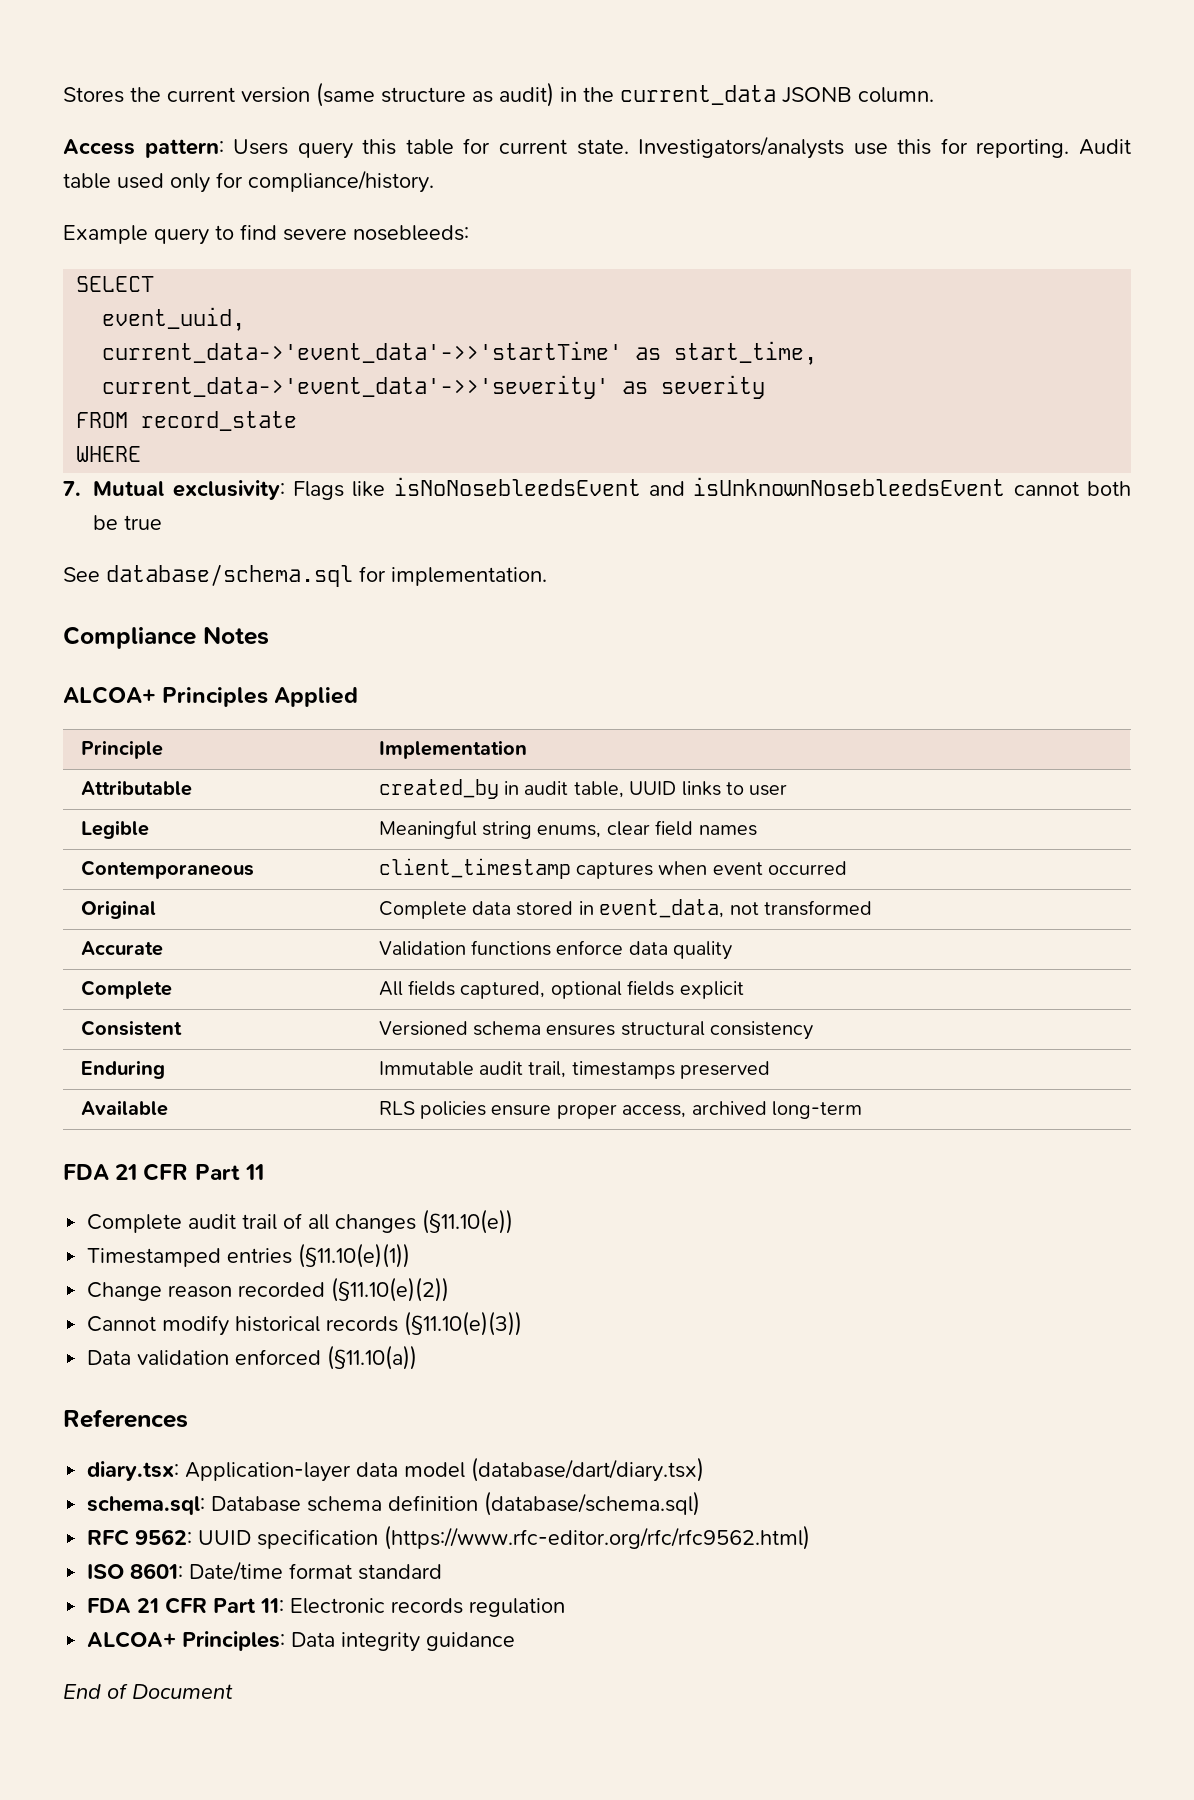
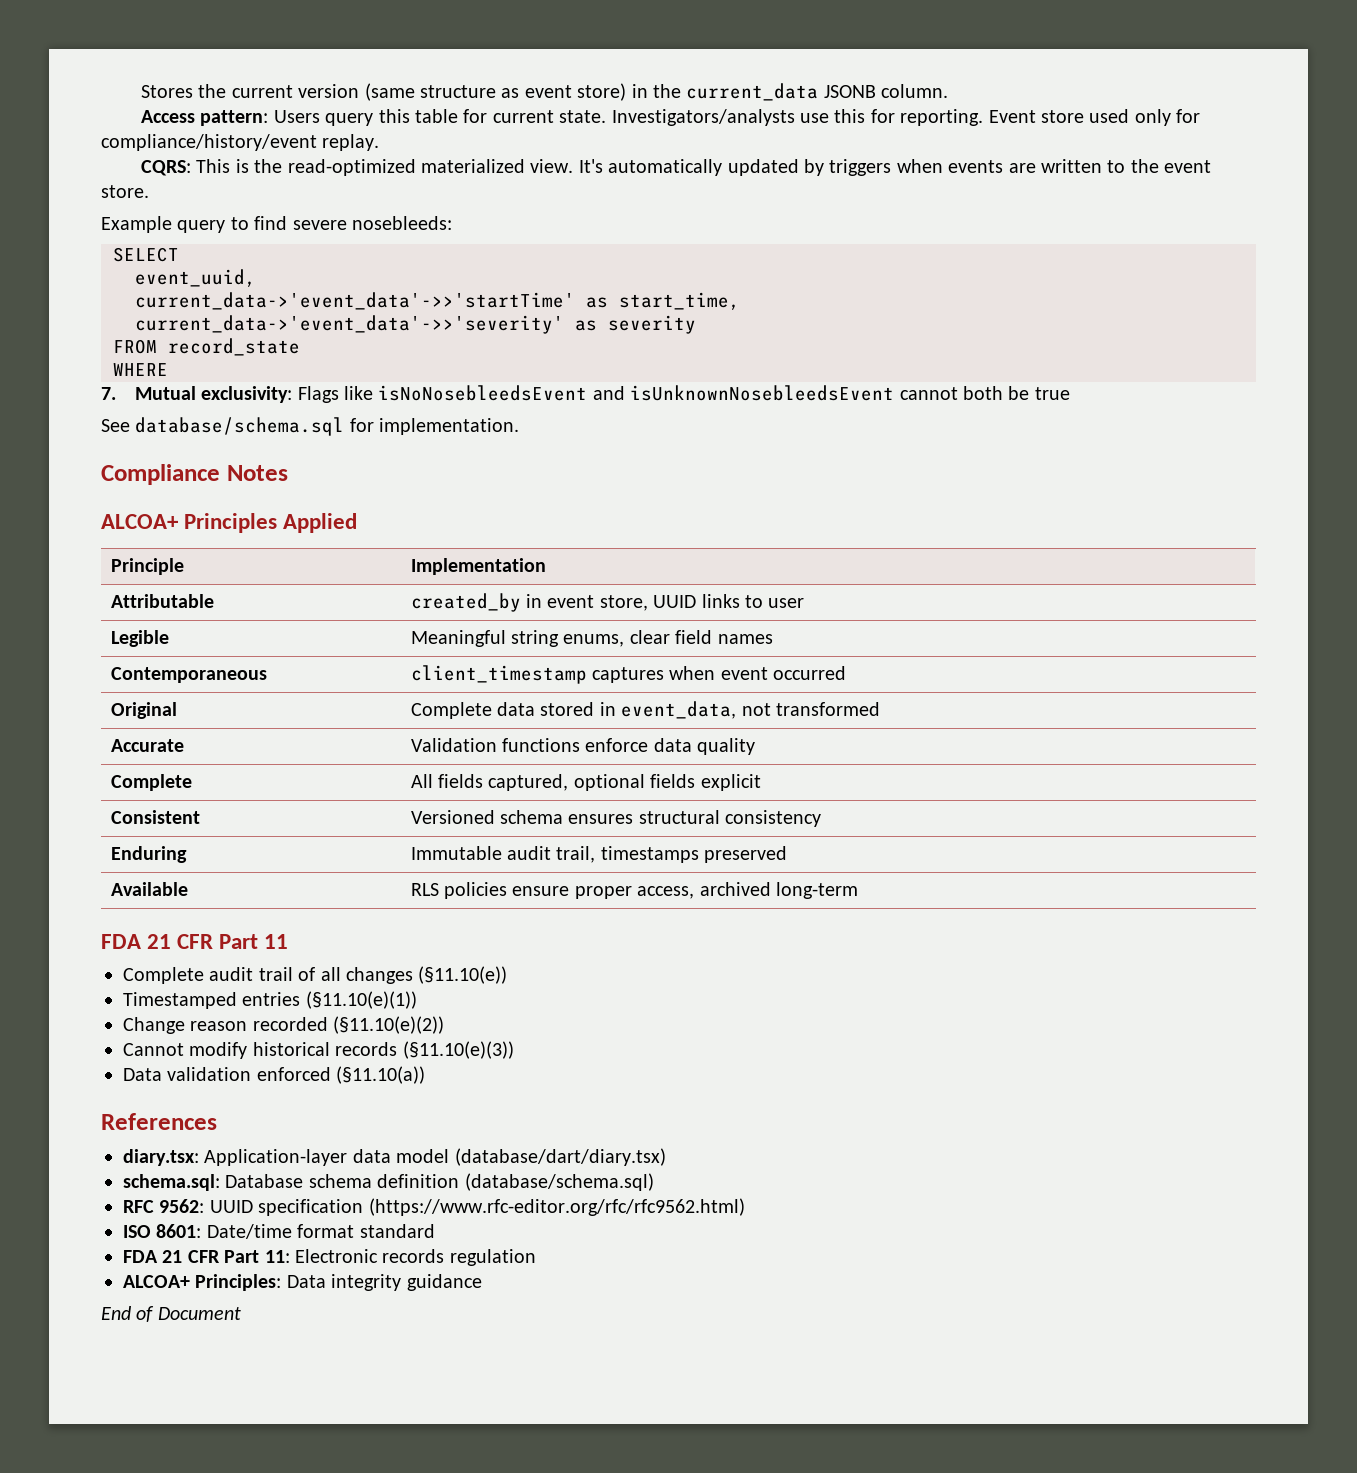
- Stores the current version (same structure as audit) in the current_data JSONB column.
+ Stores the current version (same structure as event store) in the current_data JSONB column.
- Audit table used only for compliance/history.
+ Event store used only for compliance/history/event replay.
+ CQRS: This is the read-optimized materialized view. It's automatically updated by triggers when events are written to the event store.
- Attributable | created_by in audit table, UUID links to user
+ Attributable | created_by in event store, UUID links to user

